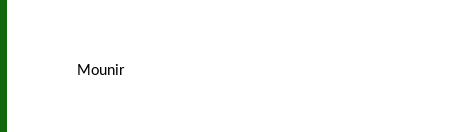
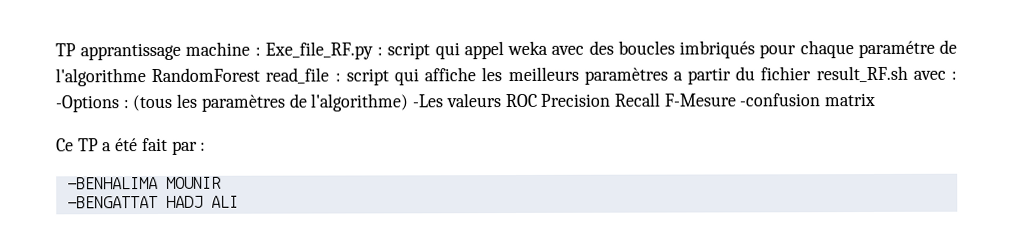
- Mounir
+ TP apprantissage machine : Exe_file_RF.py : script qui appel weka avec des boucles imbriqués pour chaque paramétre de l'algorithme RandomForest read_file : script qui affiche les meilleurs paramètres a partir du fichier result_RF.sh avec : -Options : (tous les paramètres de l'algorithme) -Les valeurs ROC Precision Recall F-Mesure -confusion matrix
+ Ce TP a été fait par :
+ -BENHALIMA MOUNIR
+ -BENGATTAT HADJ ALI

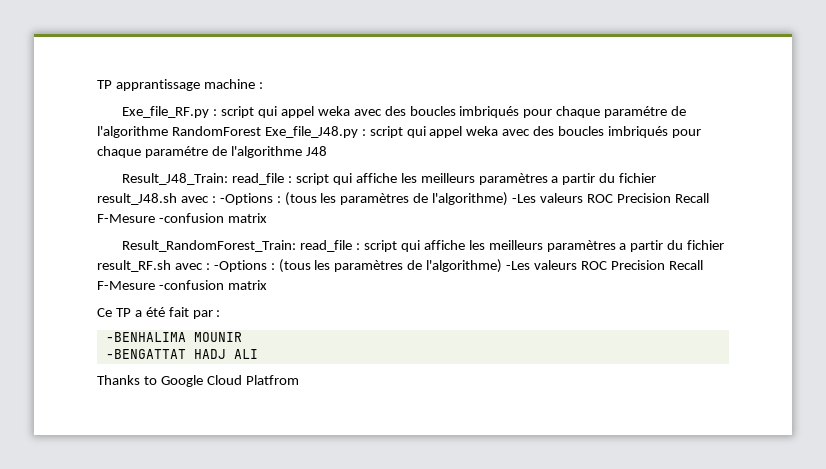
- TP apprantissage machine : Exe_file_RF.py : script qui appel weka avec des boucles imbriqués pour chaque paramétre de l'algorithme RandomForest read_file : script qui affiche les meilleurs paramètres a partir du fichier result_RF.sh avec : -Options : (tous les paramètres de l'algorithme) -Les valeurs ROC Precision Recall F-Mesure -confusion matrix
+ TP apprantissage machine :
+ Exe_file_RF.py : script qui appel weka avec des boucles imbriqués pour chaque paramétre de l'algorithme RandomForest Exe_file_J48.py : script qui appel weka avec des boucles imbriqués pour chaque paramétre de l'algorithme J48
+ Result_J48_Train: read_file : script qui affiche les meilleurs paramètres a partir du fichier result_J48.sh avec : -Options : (tous les paramètres de l'algorithme) -Les valeurs ROC Precision Recall F-Mesure -confusion matrix
+ Result_RandomForest_Train: read_file : script qui affiche les meilleurs paramètres a partir du fichier result_RF.sh avec : -Options : (tous les paramètres de l'algorithme) -Les valeurs ROC Precision Recall F-Mesure -confusion matrix
+ Thanks to Google Cloud Platfrom

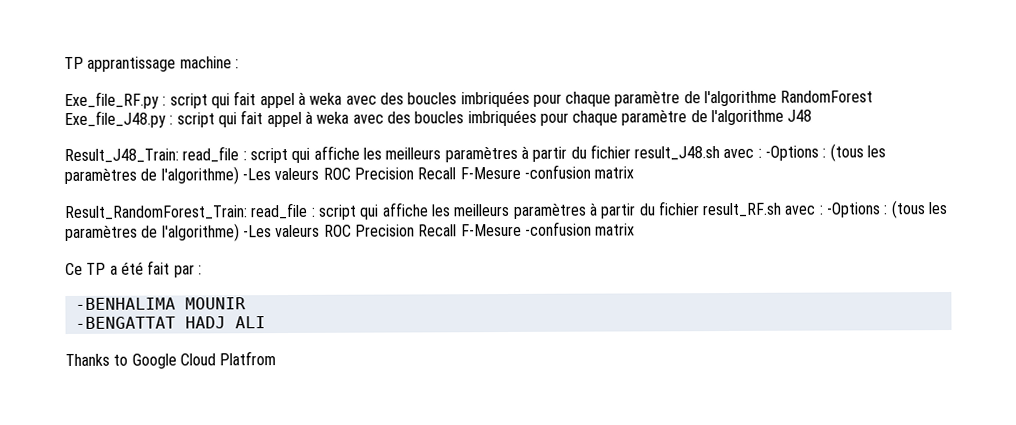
- Exe_file_RF.py : script qui appel weka avec des boucles imbriqués pour chaque paramétre de l'algorithme RandomForest Exe_file_J48.py : script qui appel weka avec des boucles imbriqués pour chaque paramétre de l'algorithme J48
+ Exe_file_RF.py : script qui fait appel à weka avec des boucles imbriquées pour chaque paramètre de l'algorithme RandomForest Exe_file_J48.py : script qui fait appel à weka avec des boucles imbriquées pour chaque paramètre de l'algorithme J48
- Result_J48_Train: read_file : script qui affiche les meilleurs paramètres a partir du fichier result_J48.sh avec : -Options : (tous les paramètres de l'algorithme) -Les valeurs ROC Precision Recall F-Mesure -confusion matrix
+ Result_J48_Train: read_file : script qui affiche les meilleurs paramètres à partir du fichier result_J48.sh avec : -Options : (tous les paramètres de l'algorithme) -Les valeurs ROC Precision Recall F-Mesure -confusion matrix
- Result_RandomForest_Train: read_file : script qui affiche les meilleurs paramètres a partir du fichier result_RF.sh avec : -Options : (tous les paramètres de l'algorithme) -Les valeurs ROC Precision Recall F-Mesure -confusion matrix
+ Result_RandomForest_Train: read_file : script qui affiche les meilleurs paramètres à partir du fichier result_RF.sh avec : -Options : (tous les paramètres de l'algorithme) -Les valeurs ROC Precision Recall F-Mesure -confusion matrix

